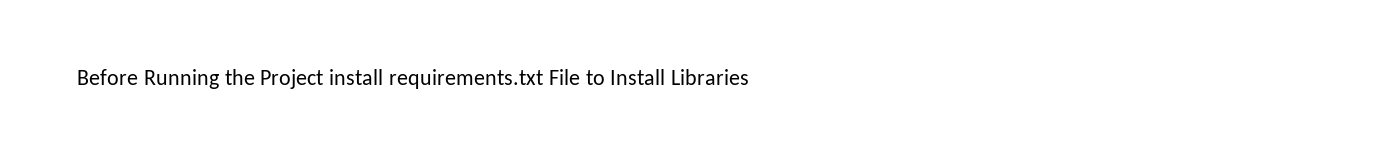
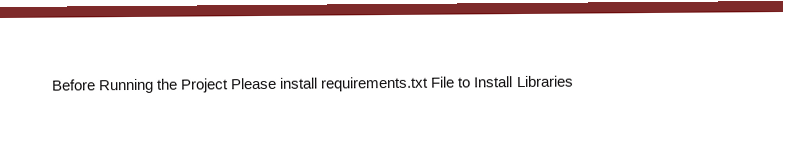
- Before Running the Project install requirements.txt File to Install Libraries
+ Before Running the Project Please install requirements.txt File to Install Libraries

